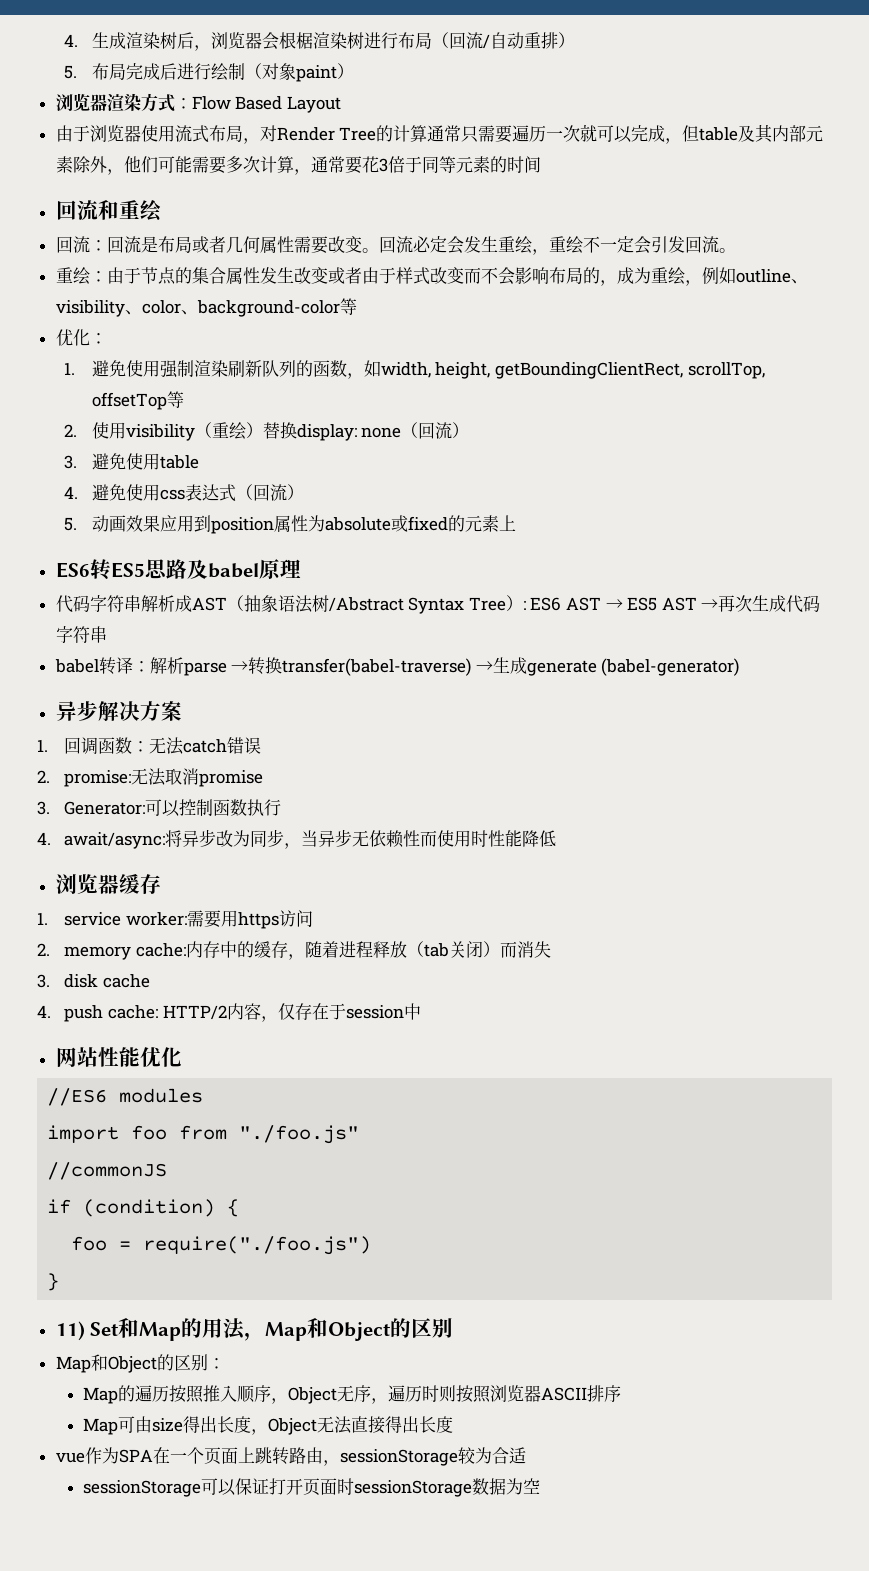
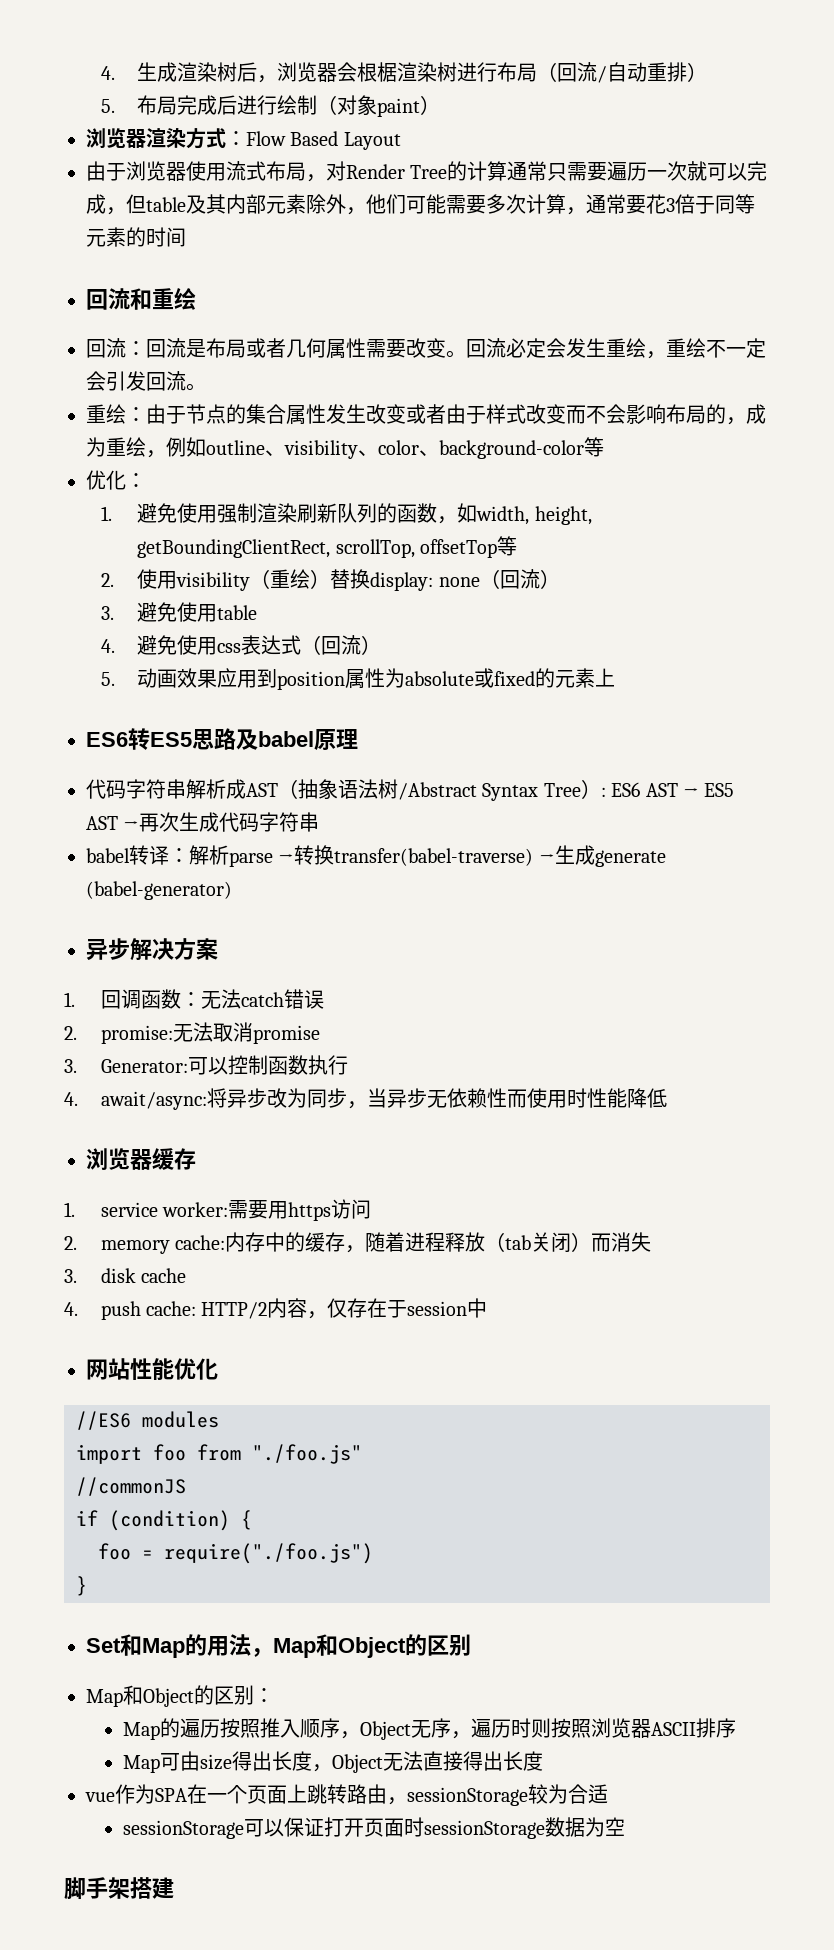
- 11) Set和Map的用法，Map和Object的区别
+ Set和Map的用法，Map和Object的区别
+ 脚手架搭建

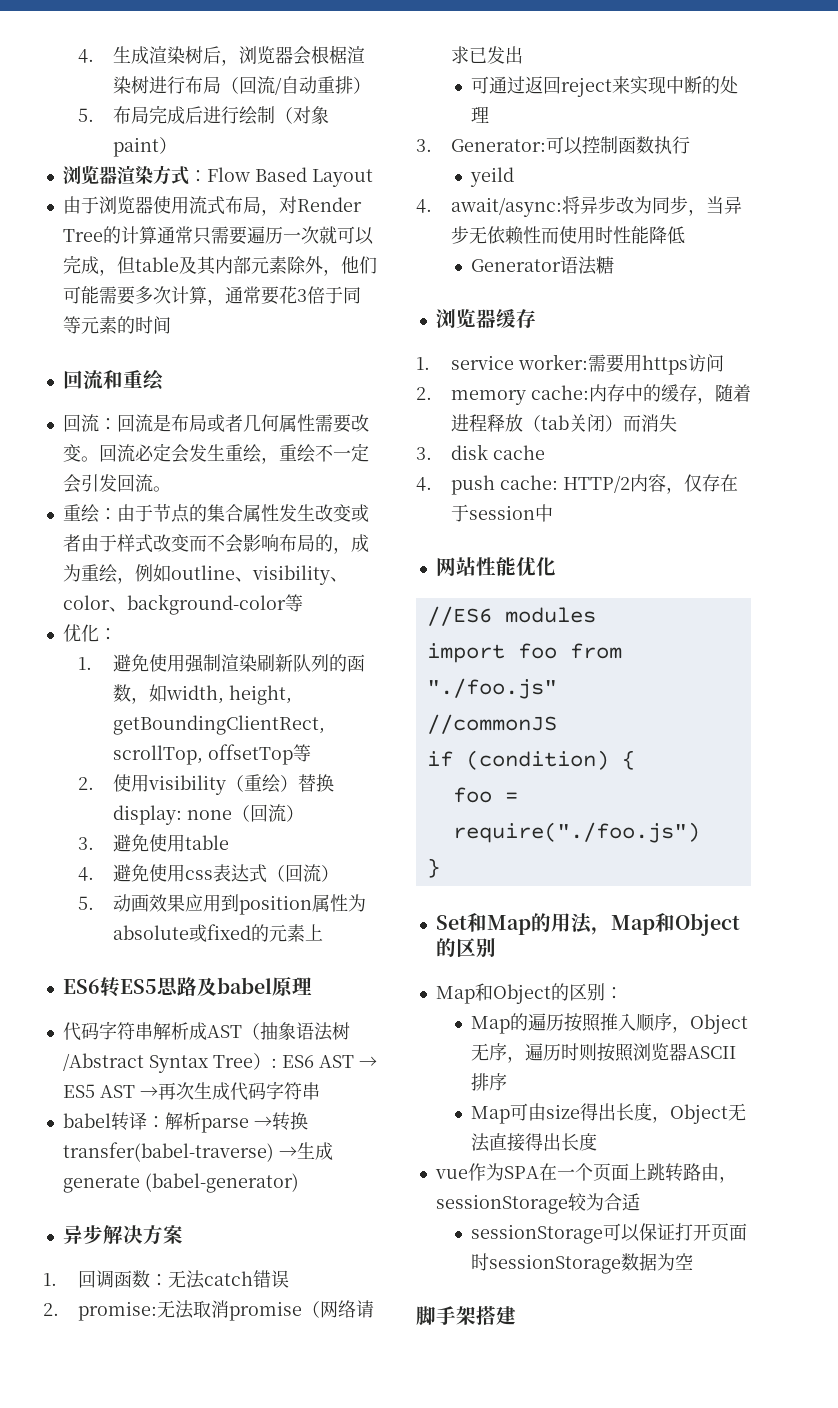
- 2. promise:无法取消promise
+ 2. promise:无法取消promise（网络请求已发出
+ 可通过返回reject来实现中断的处理
+ yeild
+ Generator语法糖

